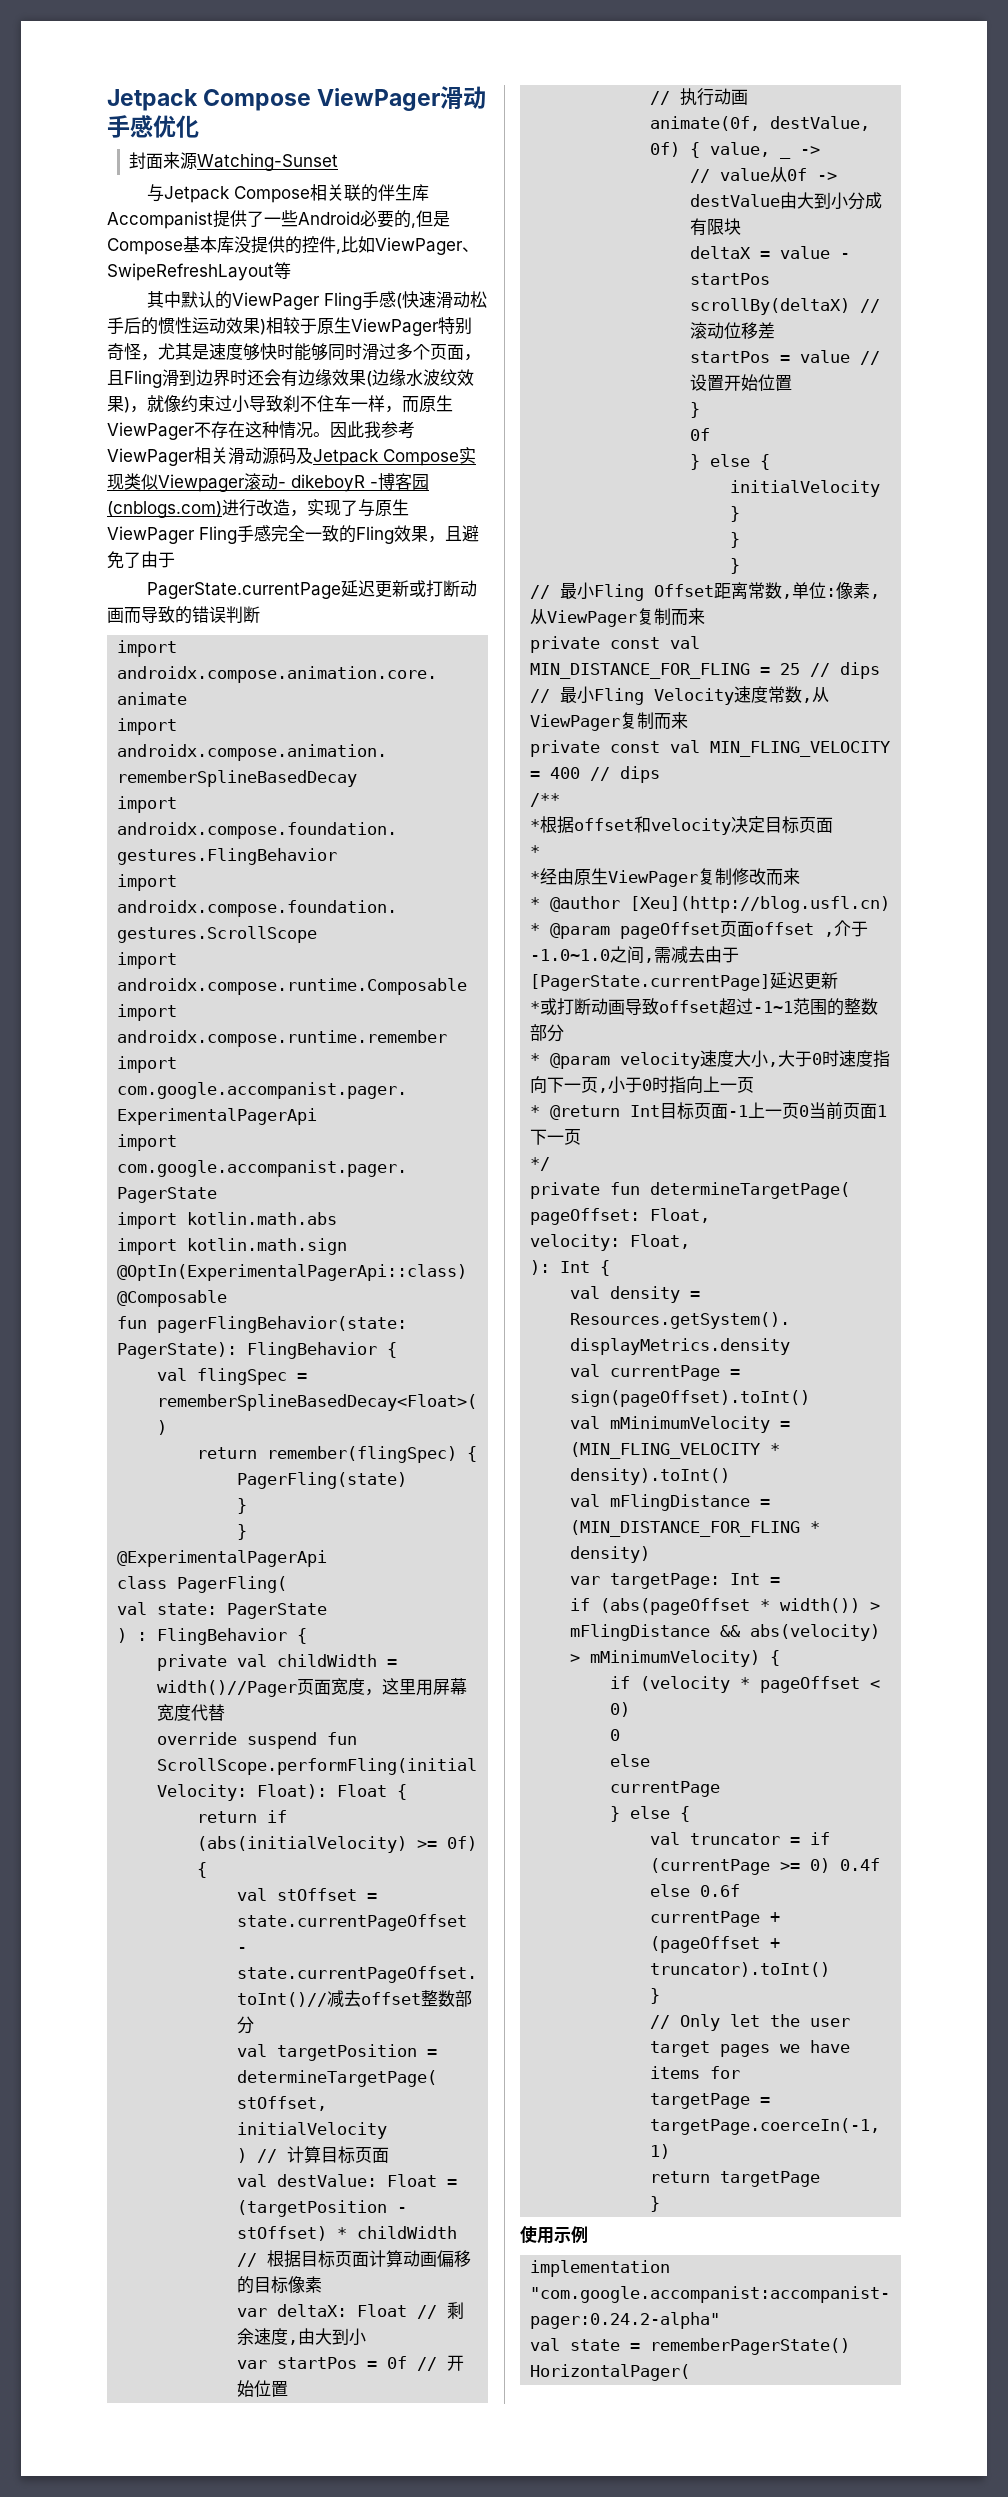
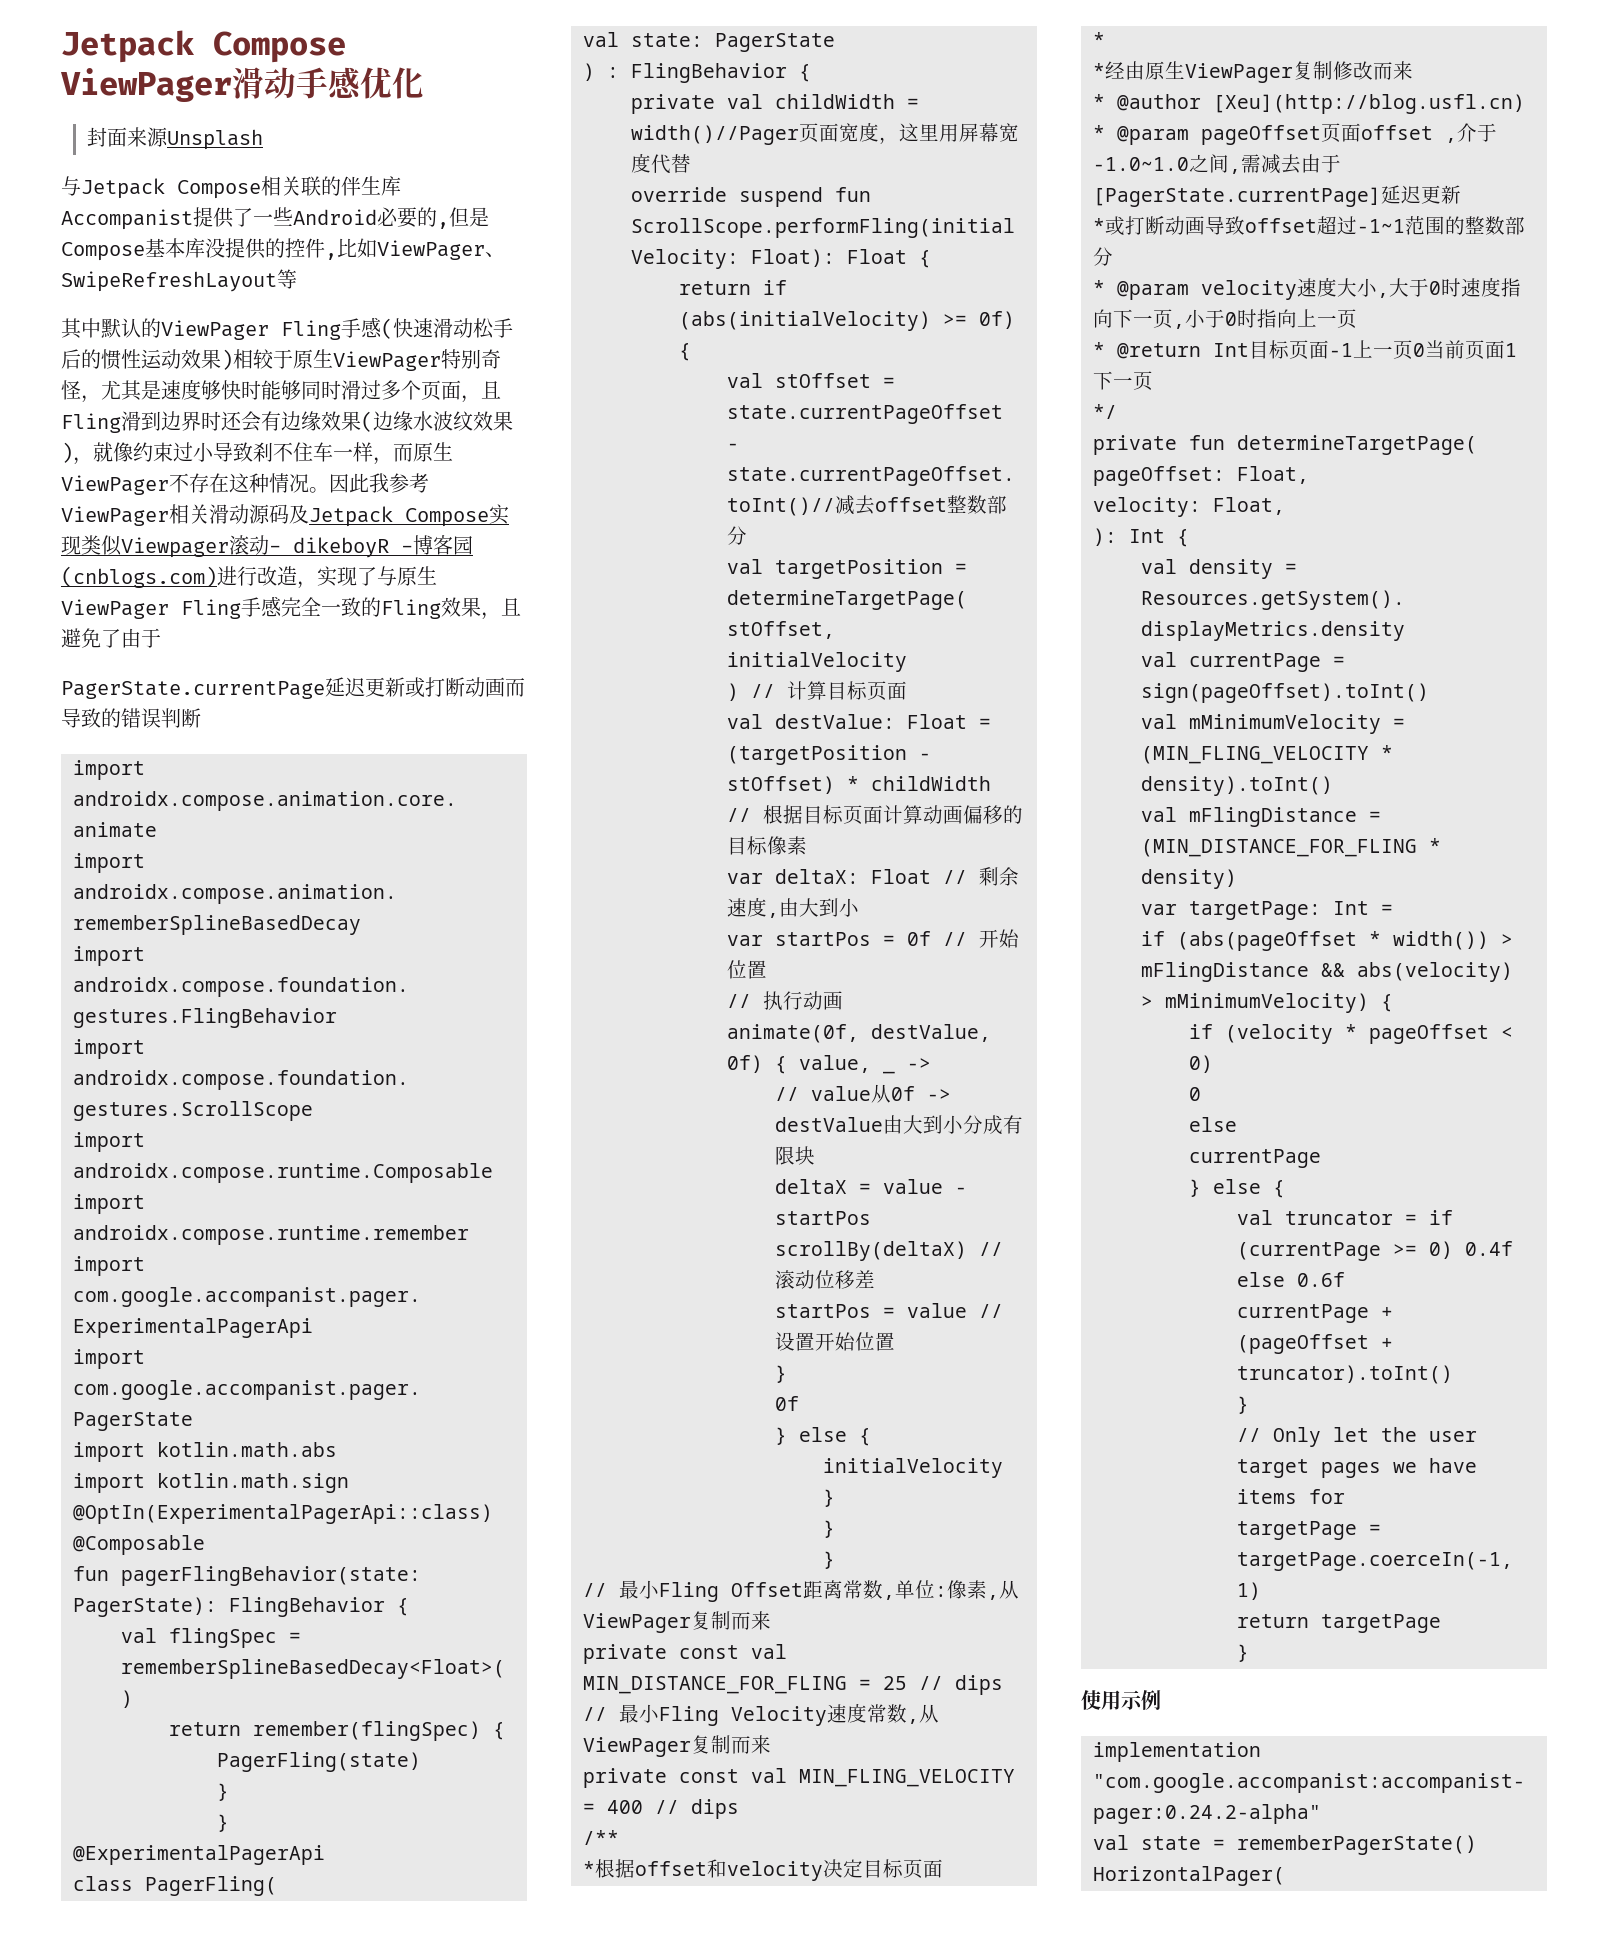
- 封面来源Watching-Sunset
+ 封面来源Unsplash

